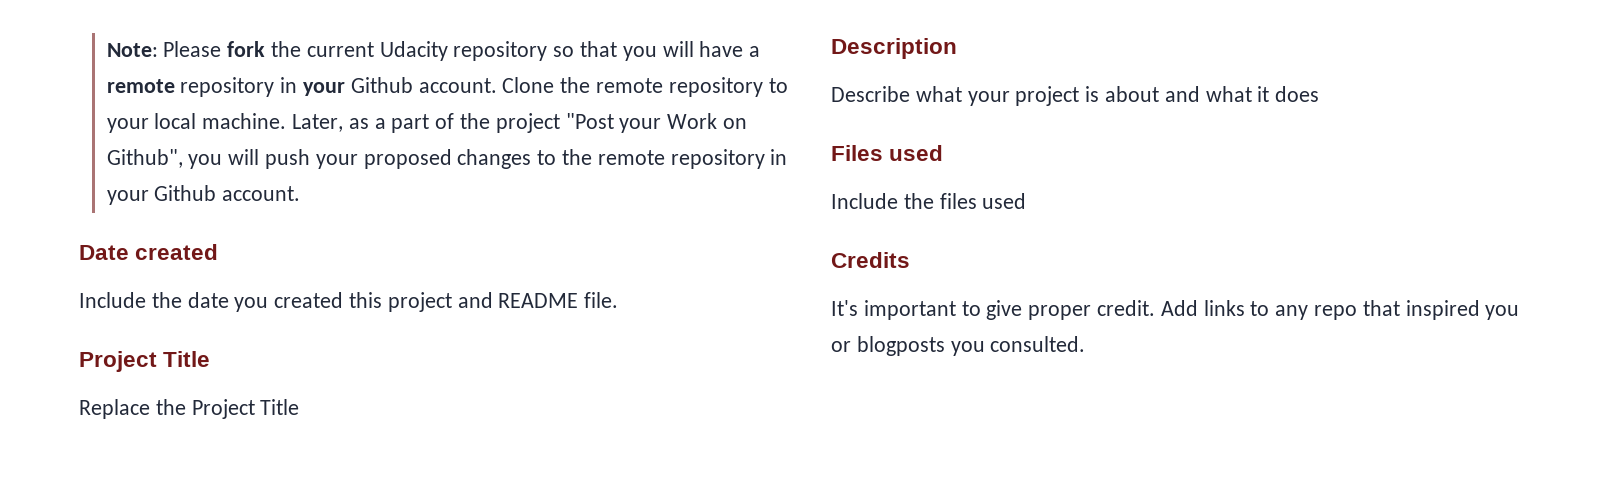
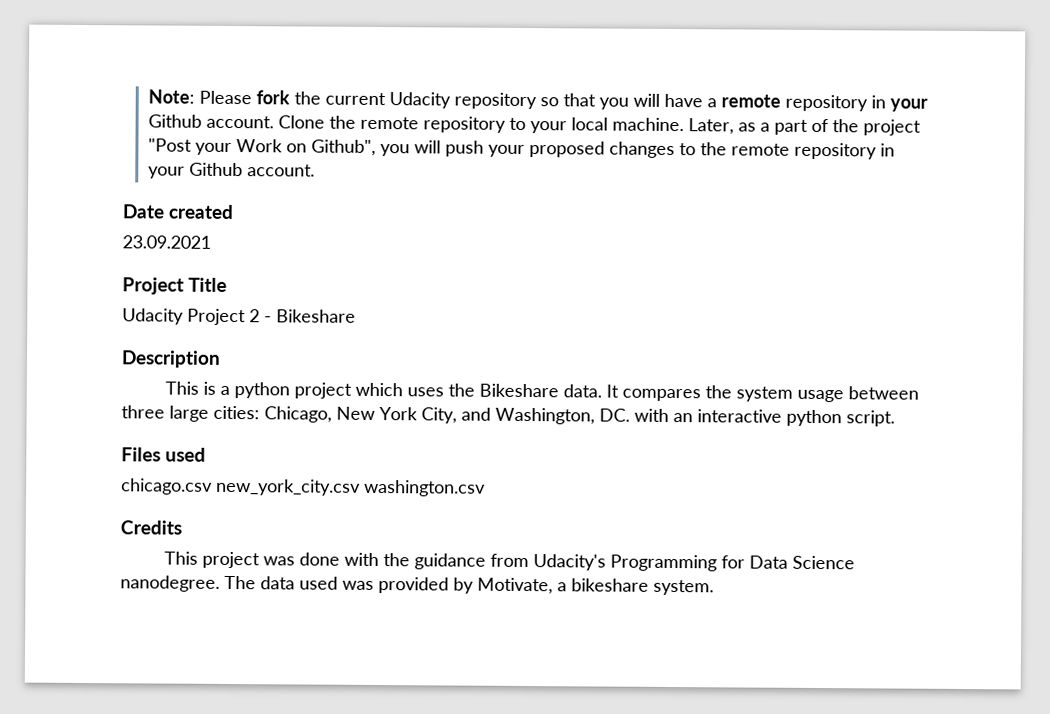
- Include the date you created this project and README file.
+ 23.09.2021
  Project Title
- Replace the Project Title
+ Udacity Project 2 - Bikeshare
  Description
- Describe what your project is about and what it does
+ This is a python project which uses the Bikeshare data. It compares the system usage between three large cities: Chicago, New York City, and Washington, DC. with an interactive python script.
  Files used
- Include the files used
+ chicago.csv new_york_city.csv washington.csv
  Credits
- It's important to give proper credit. Add links to any repo that inspired you or blogposts you consulted.
+ This project was done with the guidance from Udacity's Programming for Data Science nanodegree. The data used was provided by Motivate, a bikeshare system.

